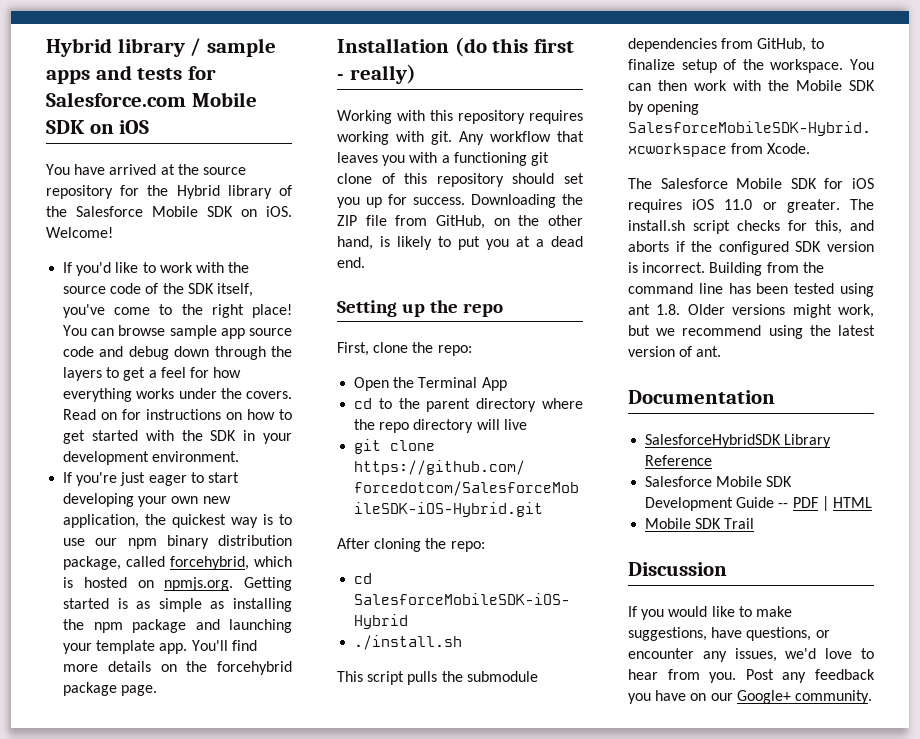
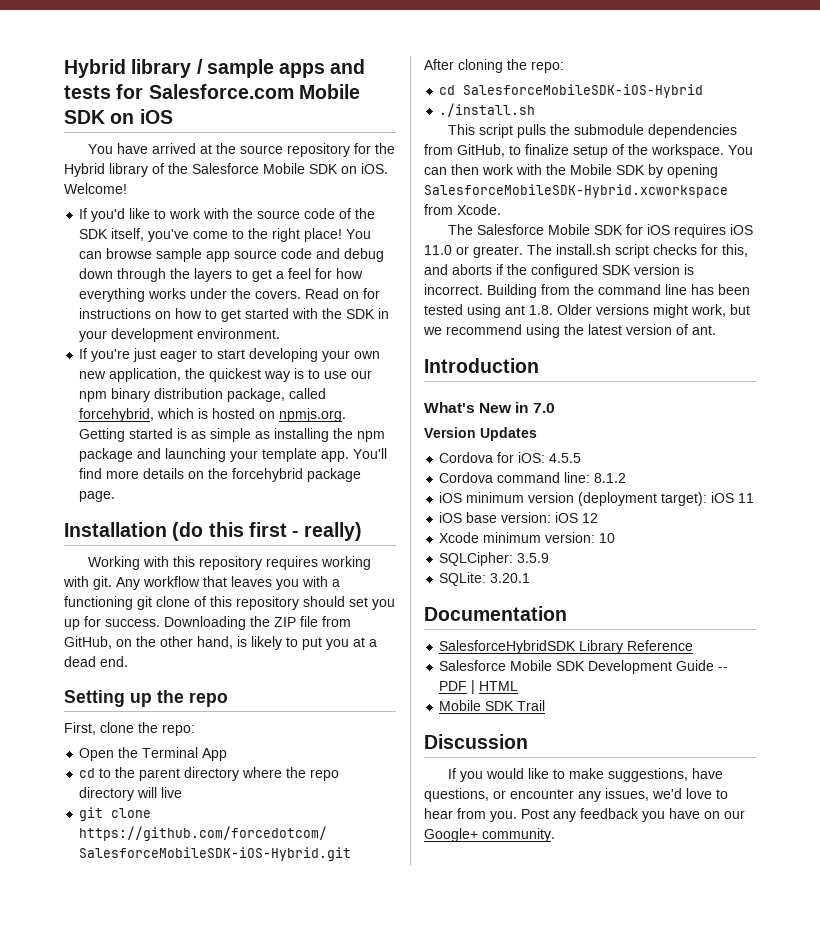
+ Introduction
+ What's New in 7.0
+ Version Updates
+ Cordova for iOS: 4.5.5
+ Cordova command line: 8.1.2
+ iOS minimum version (deployment target): iOS 11
+ iOS base version: iOS 12
+ Xcode minimum version: 10
+ SQLCipher: 3.5.9
+ SQLite: 3.20.1

